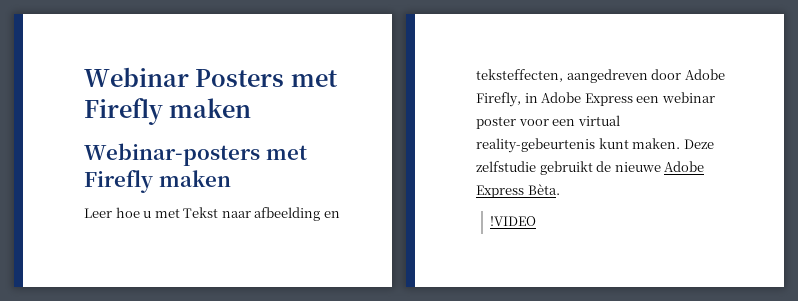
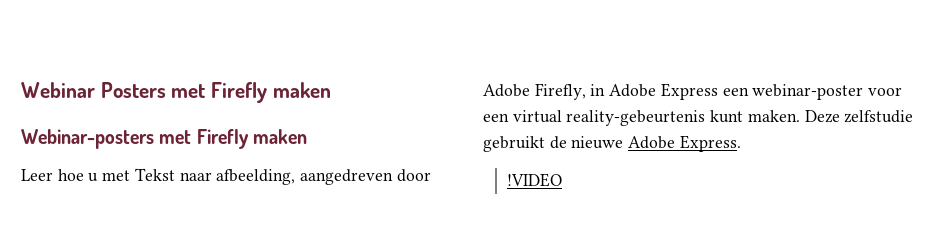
- Leer hoe u met Tekst naar afbeelding en teksteffecten, aangedreven door Adobe Firefly, in Adobe Express een webinar poster voor een virtual reality-gebeurtenis kunt maken.
+ Leer hoe u met Tekst naar afbeelding, aangedreven door Adobe Firefly, in Adobe Express een webinar-poster voor een virtual reality-gebeurtenis kunt maken.
- Deze zelfstudie gebruikt de nieuwe Adobe Express Bèta.
+ Deze zelfstudie gebruikt de nieuwe Adobe Express.

